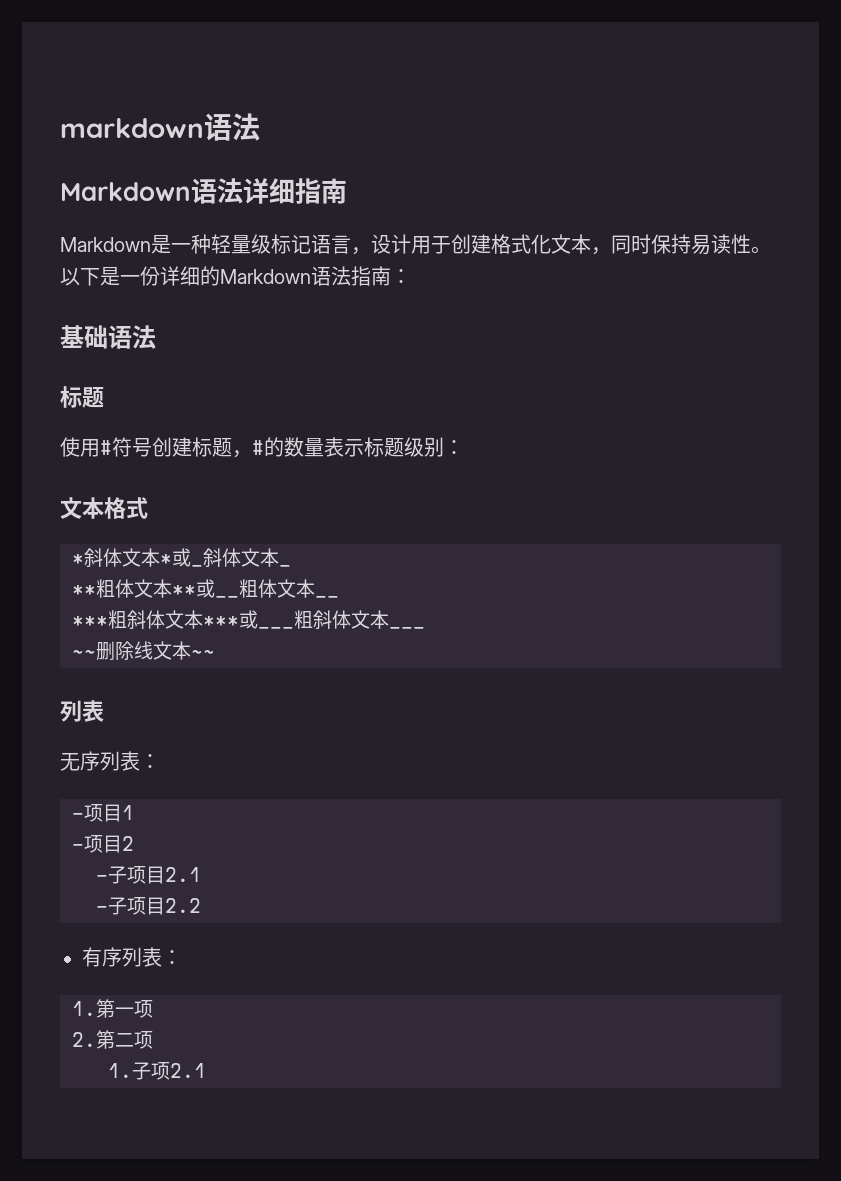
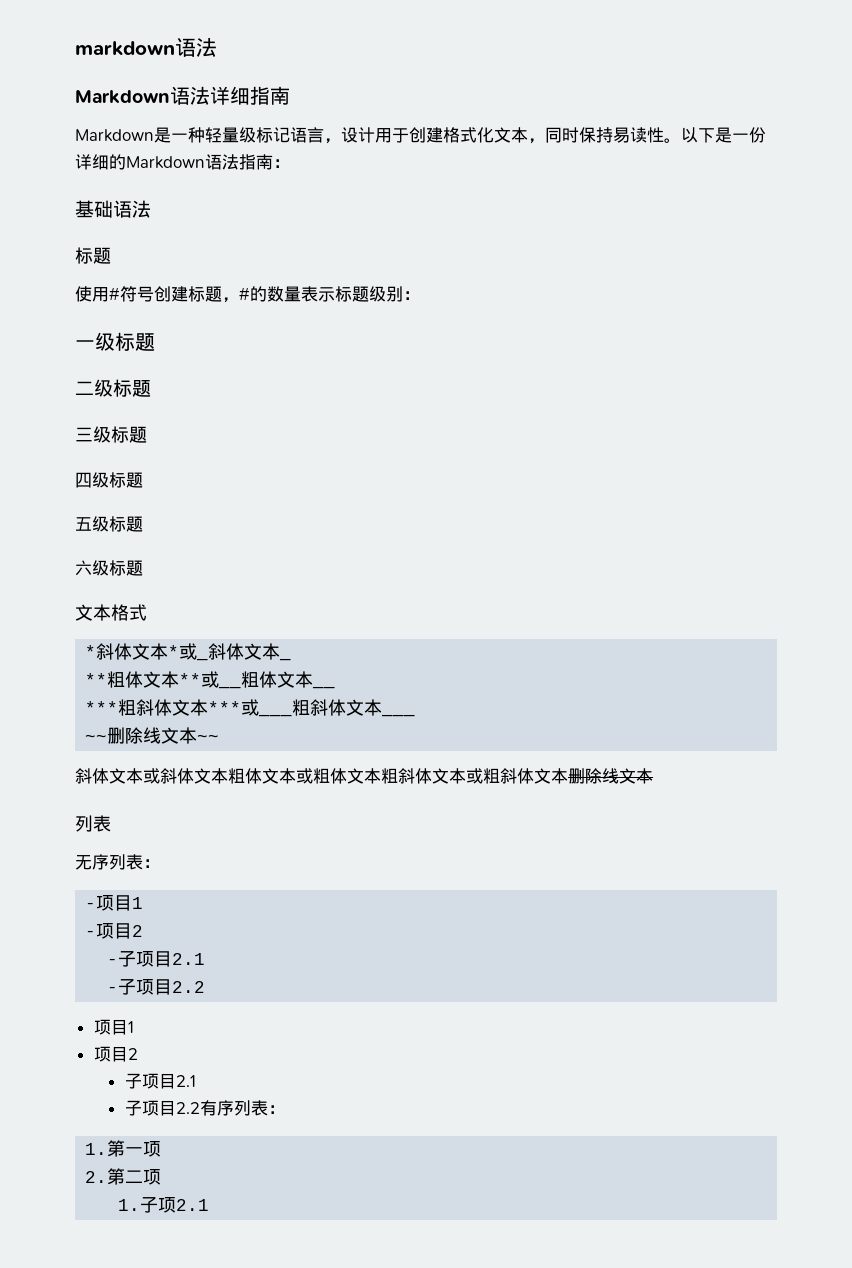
+ 一级标题
+ 二级标题
+ 三级标题
+ 四级标题
+ 五级标题
+ 六级标题
+ 斜体文本或斜体文本粗体文本或粗体文本粗斜体文本或粗斜体文本删除线文本
  -子项目2.2
- 有序列表：
+ 项目1
+ 项目2
+ 子项目2.1
+ 子项目2.2有序列表：

